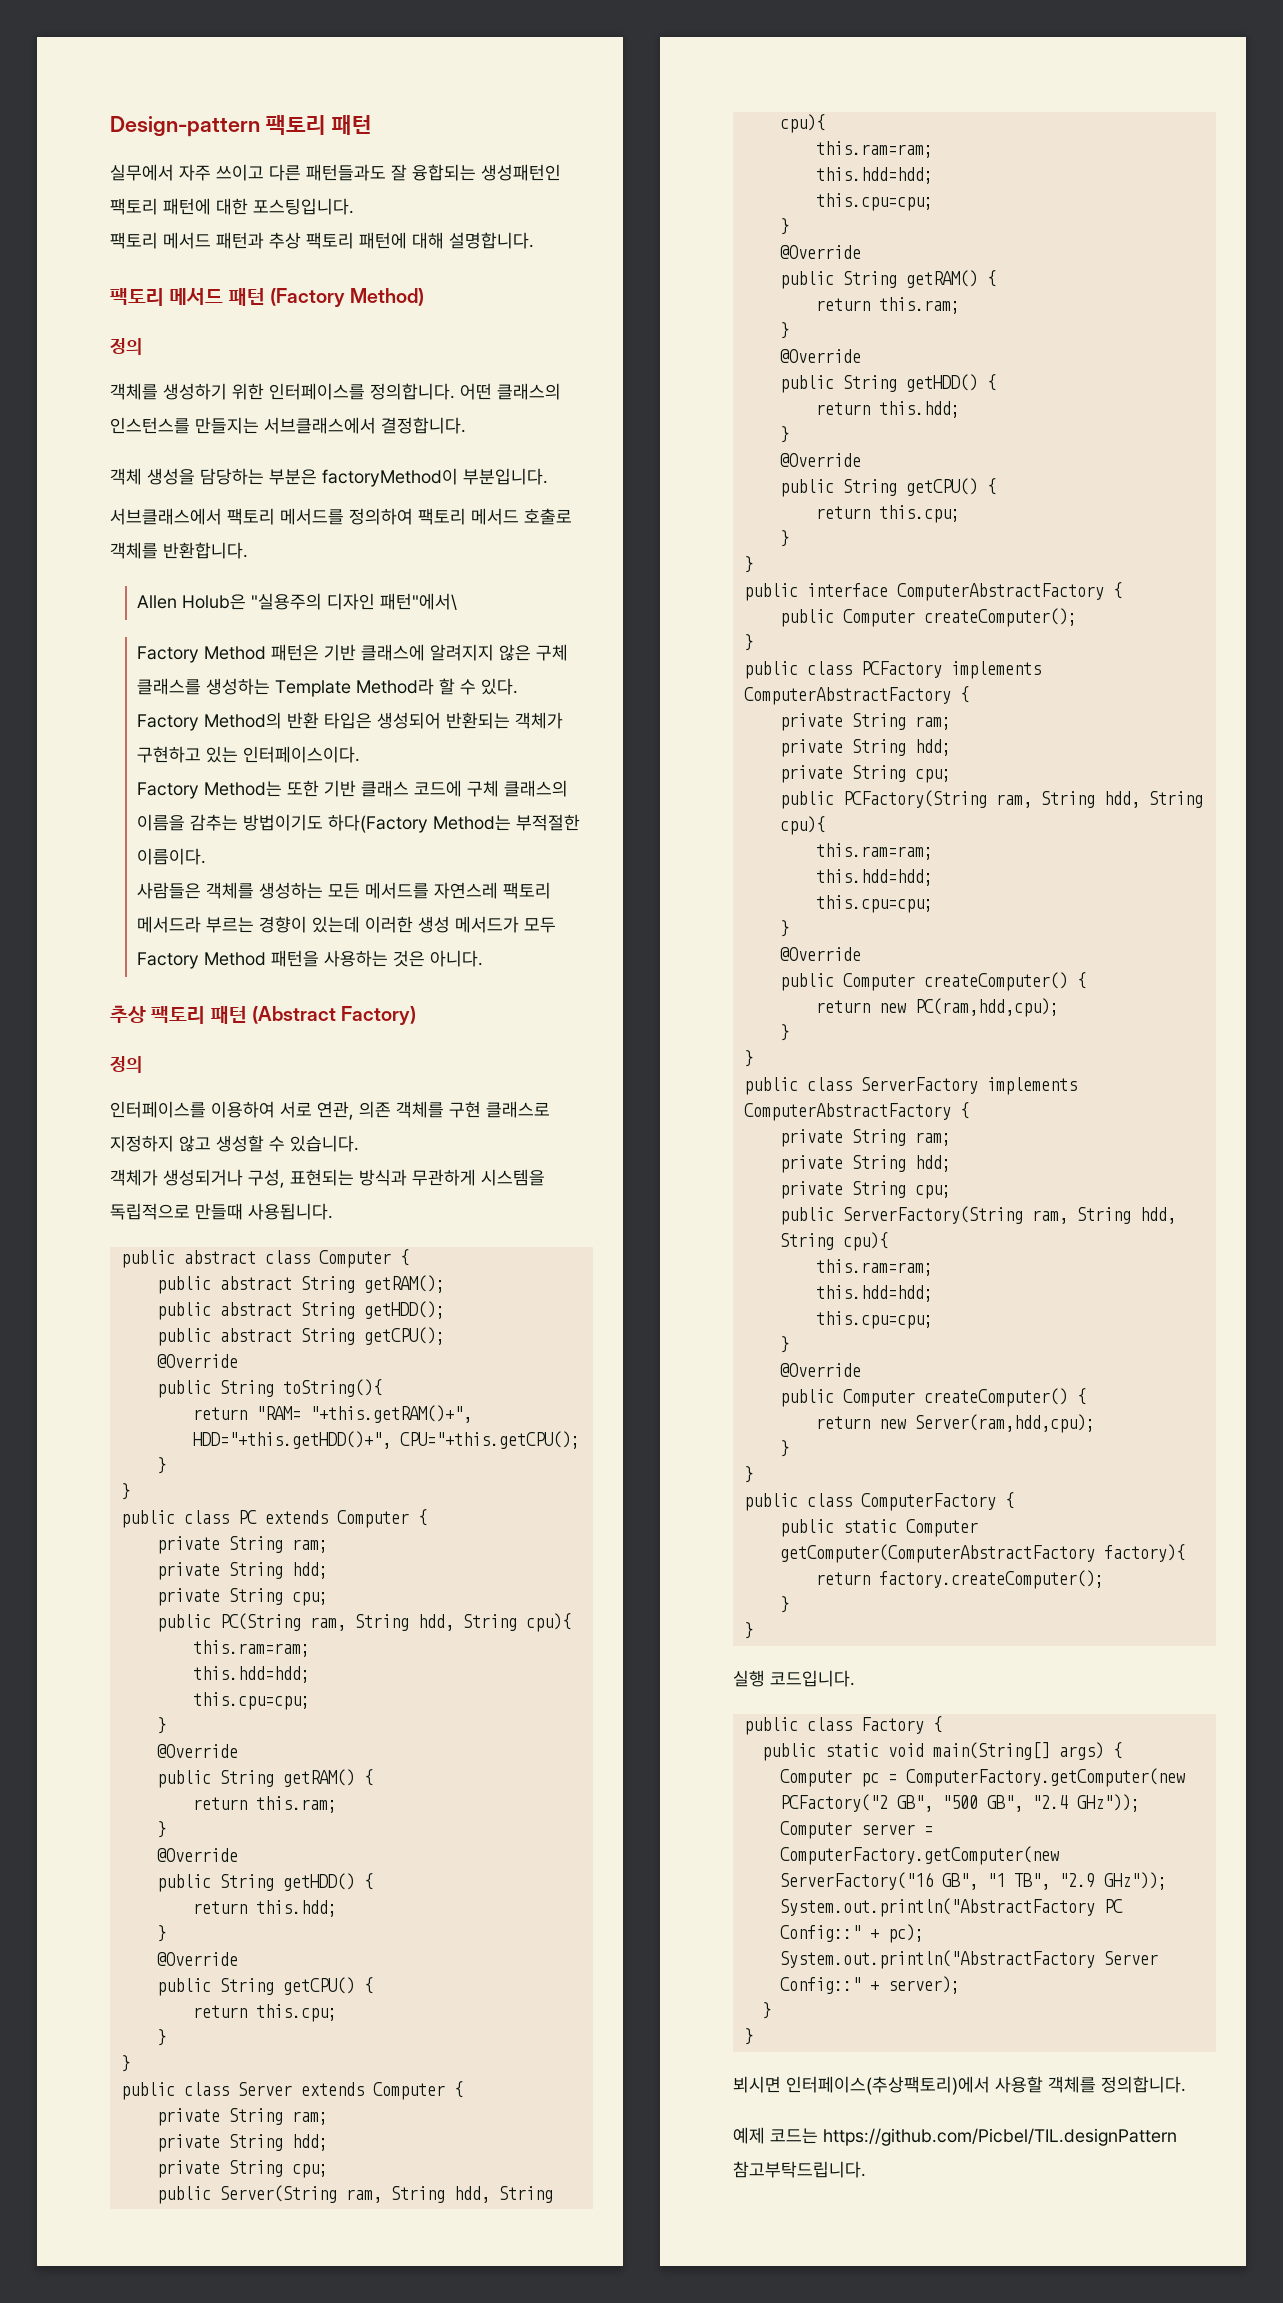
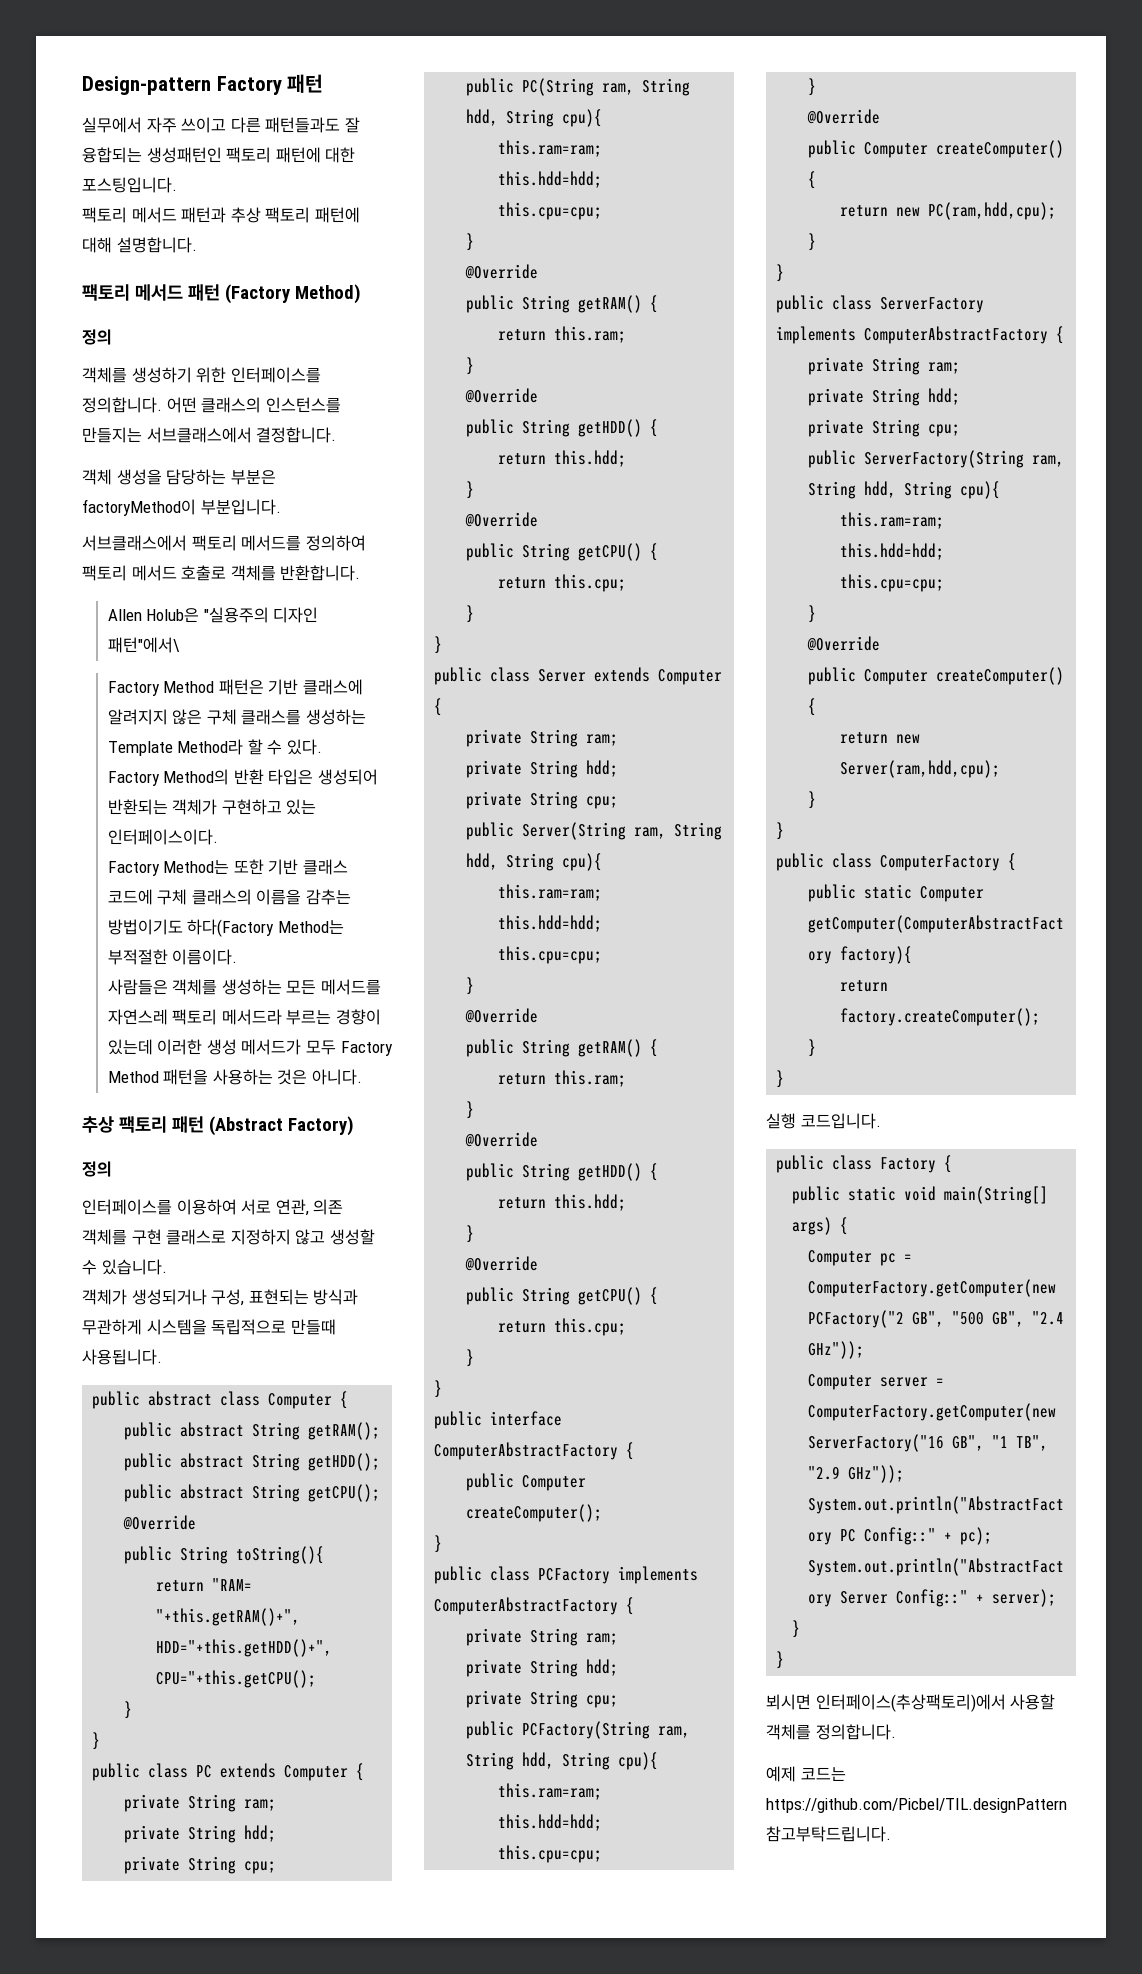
- Design-pattern 팩토리 패턴
+ Design-pattern Factory 패턴

